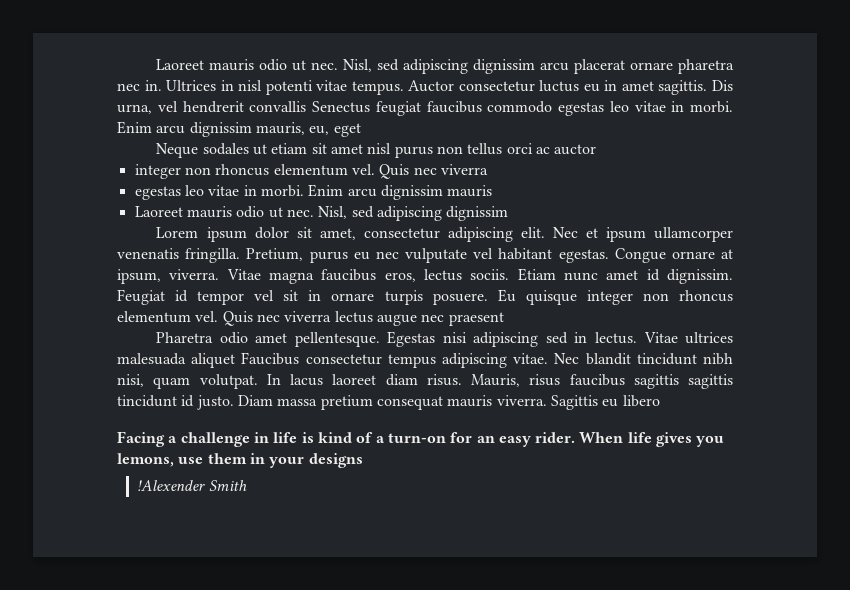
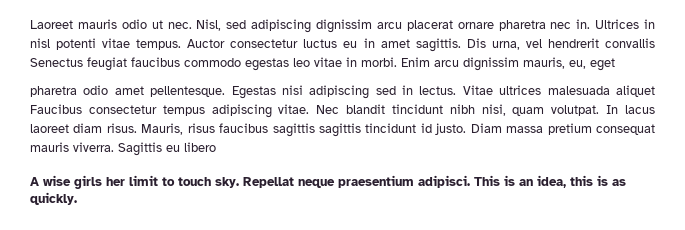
- Neque sodales ut etiam sit amet nisl purus non tellus orci ac auctor
- integer non rhoncus elementum vel. Quis nec viverra
- egestas leo vitae in morbi. Enim arcu dignissim mauris
- Laoreet mauris odio ut nec. Nisl, sed adipiscing dignissim
- Lorem ipsum dolor sit amet, consectetur adipiscing elit. Nec et ipsum ullamcorper venenatis fringilla. Pretium, purus eu nec vulputate vel habitant egestas. Congue ornare at ipsum, viverra. Vitae magna faucibus eros, lectus sociis. Etiam nunc amet id dignissim. Feugiat id tempor vel sit in ornare turpis posuere. Eu quisque integer non rhoncus elementum vel. Quis nec viverra lectus augue nec praesent
- Pharetra odio amet pellentesque.
+ pharetra odio amet pellentesque.
- Facing a challenge in life is kind of a turn-on for an easy rider. When life gives you lemons, use them in your designs
- !Alexender Smith
+ A wise girls her limit to touch sky. Repellat neque praesentium adipisci. This is an idea, this is as quickly.

